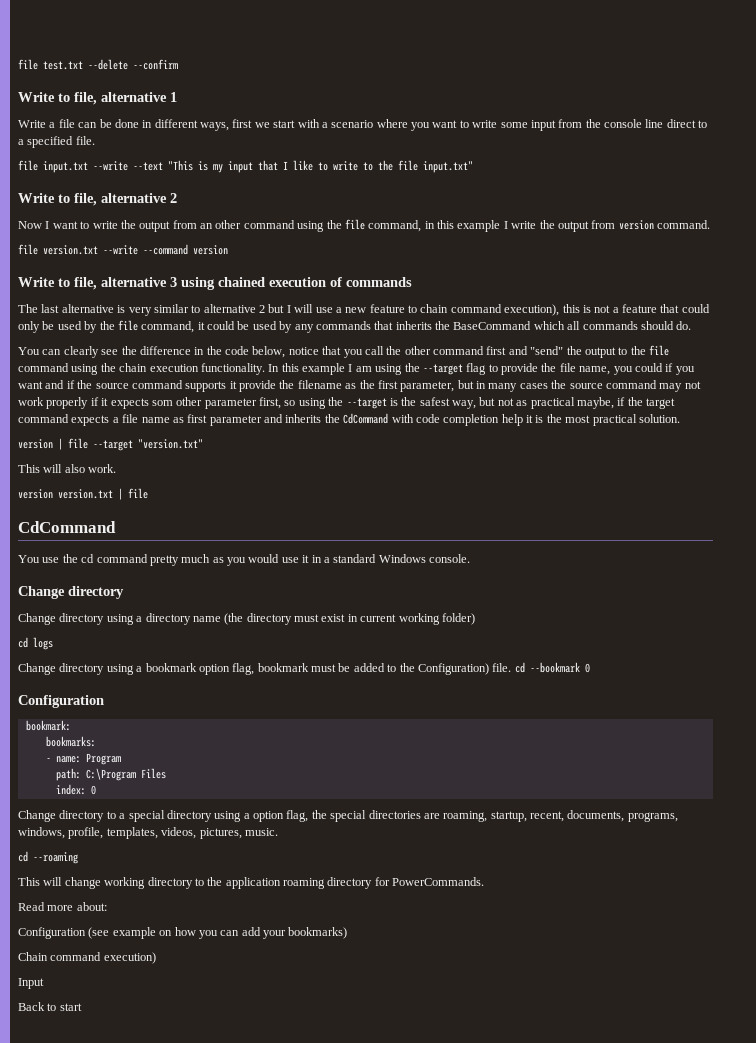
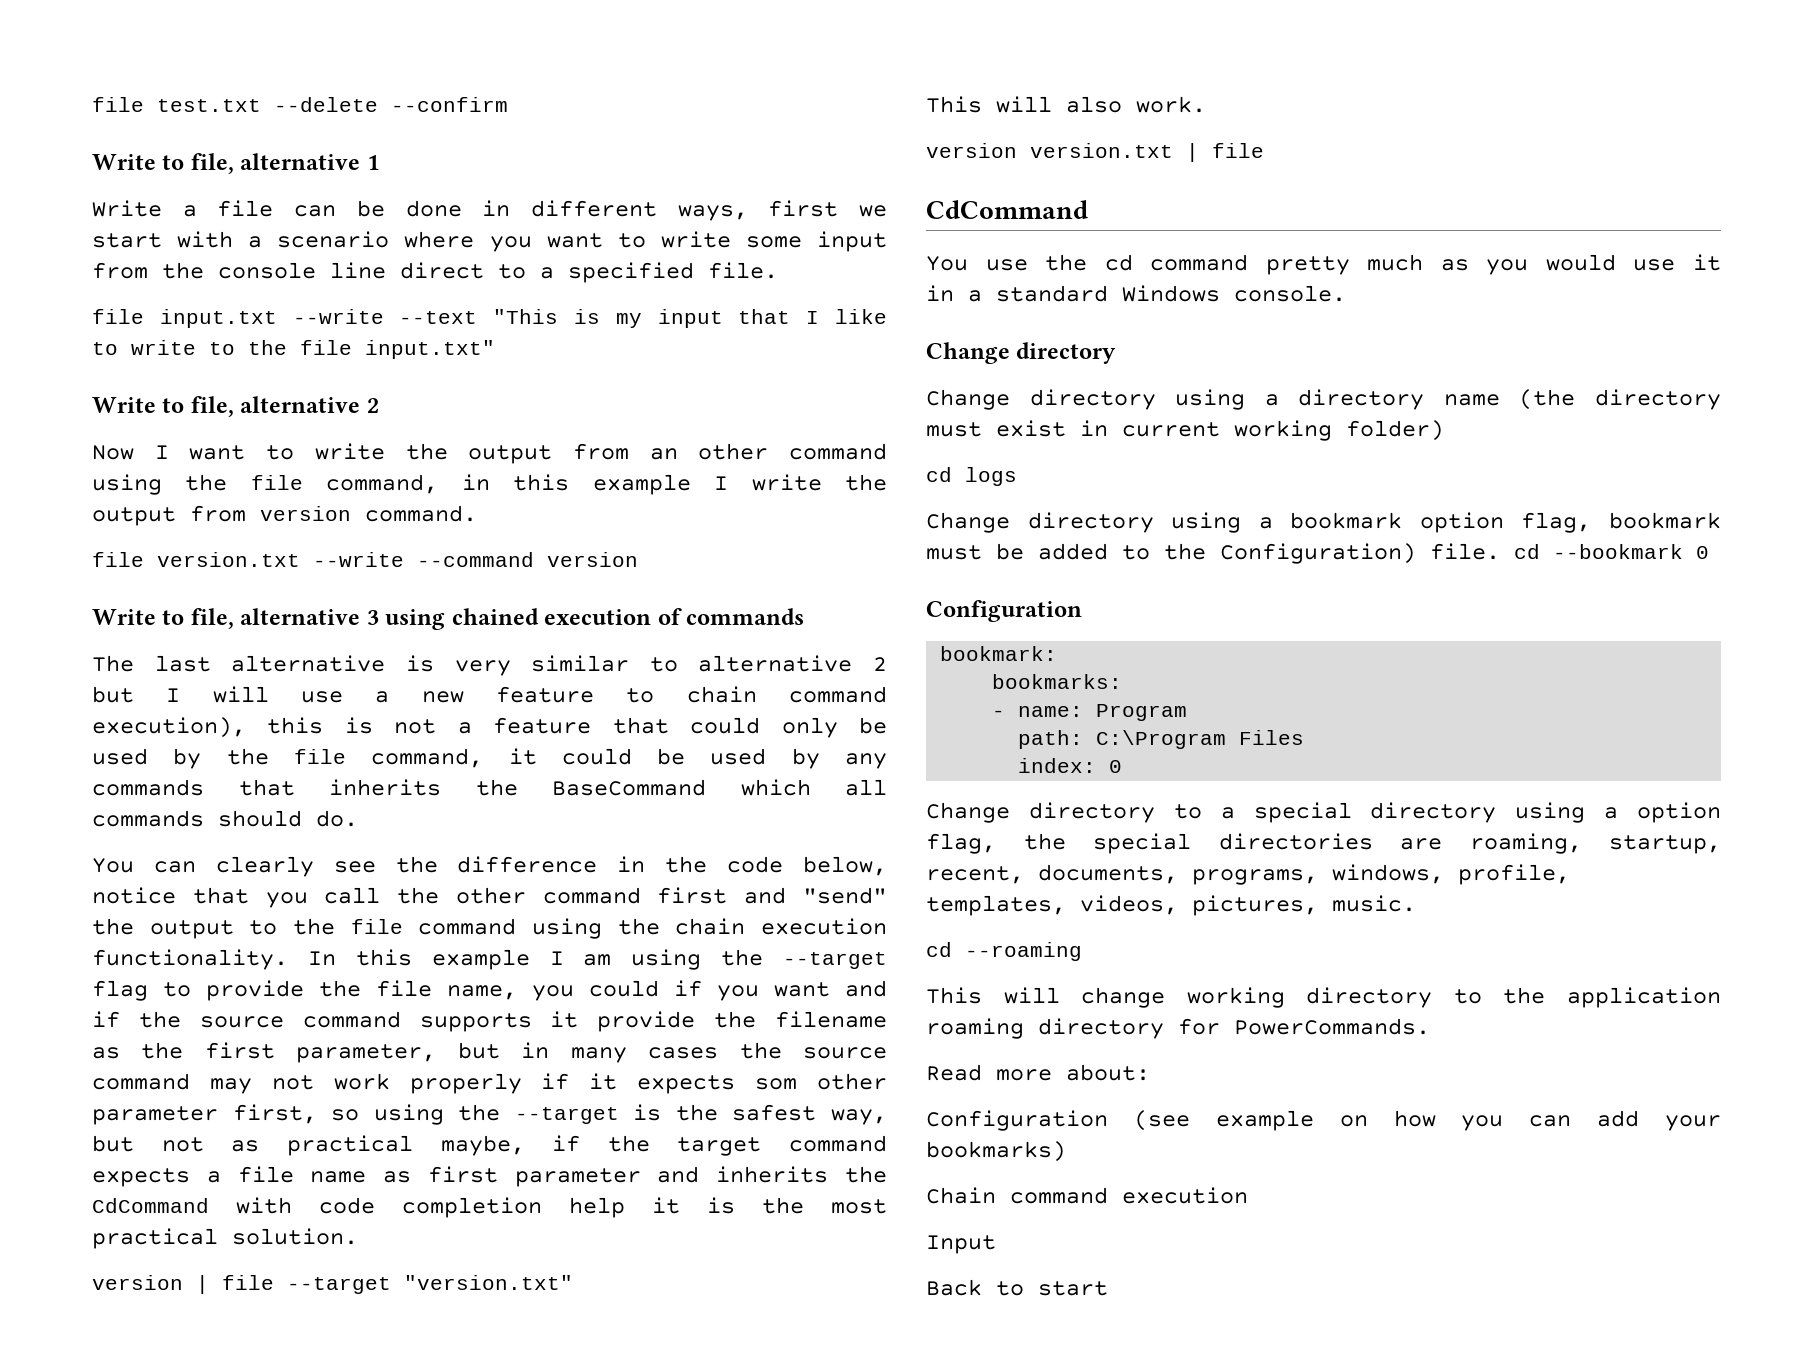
- Chain command execution)
+ Chain command execution

